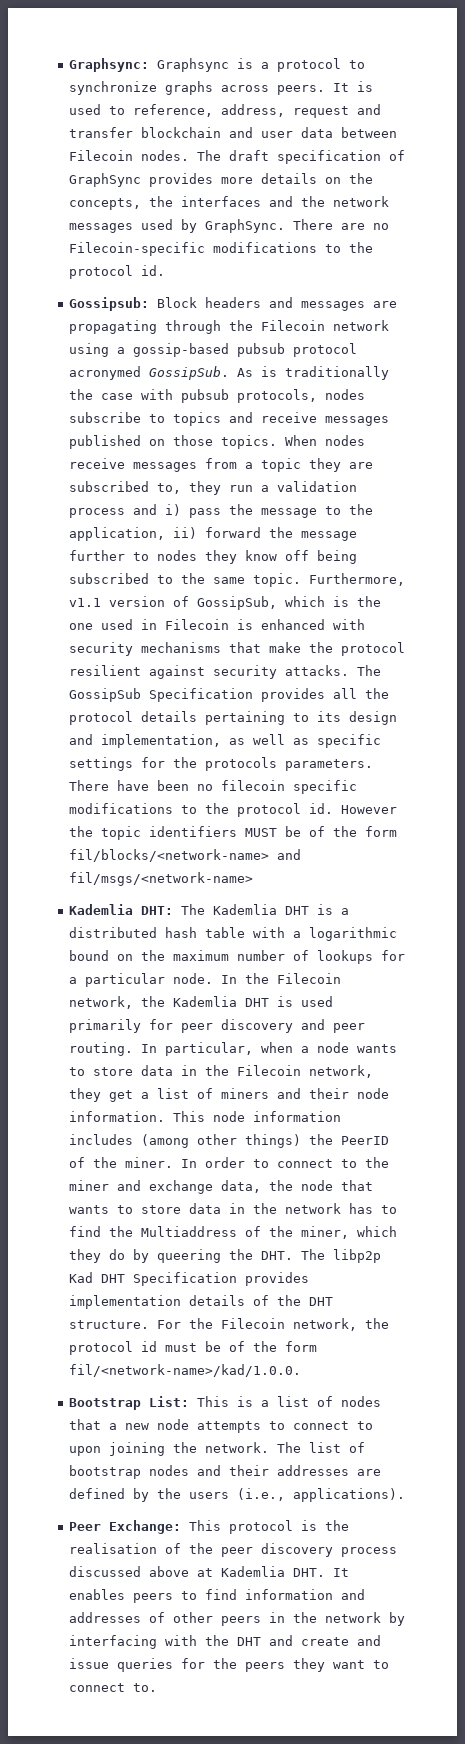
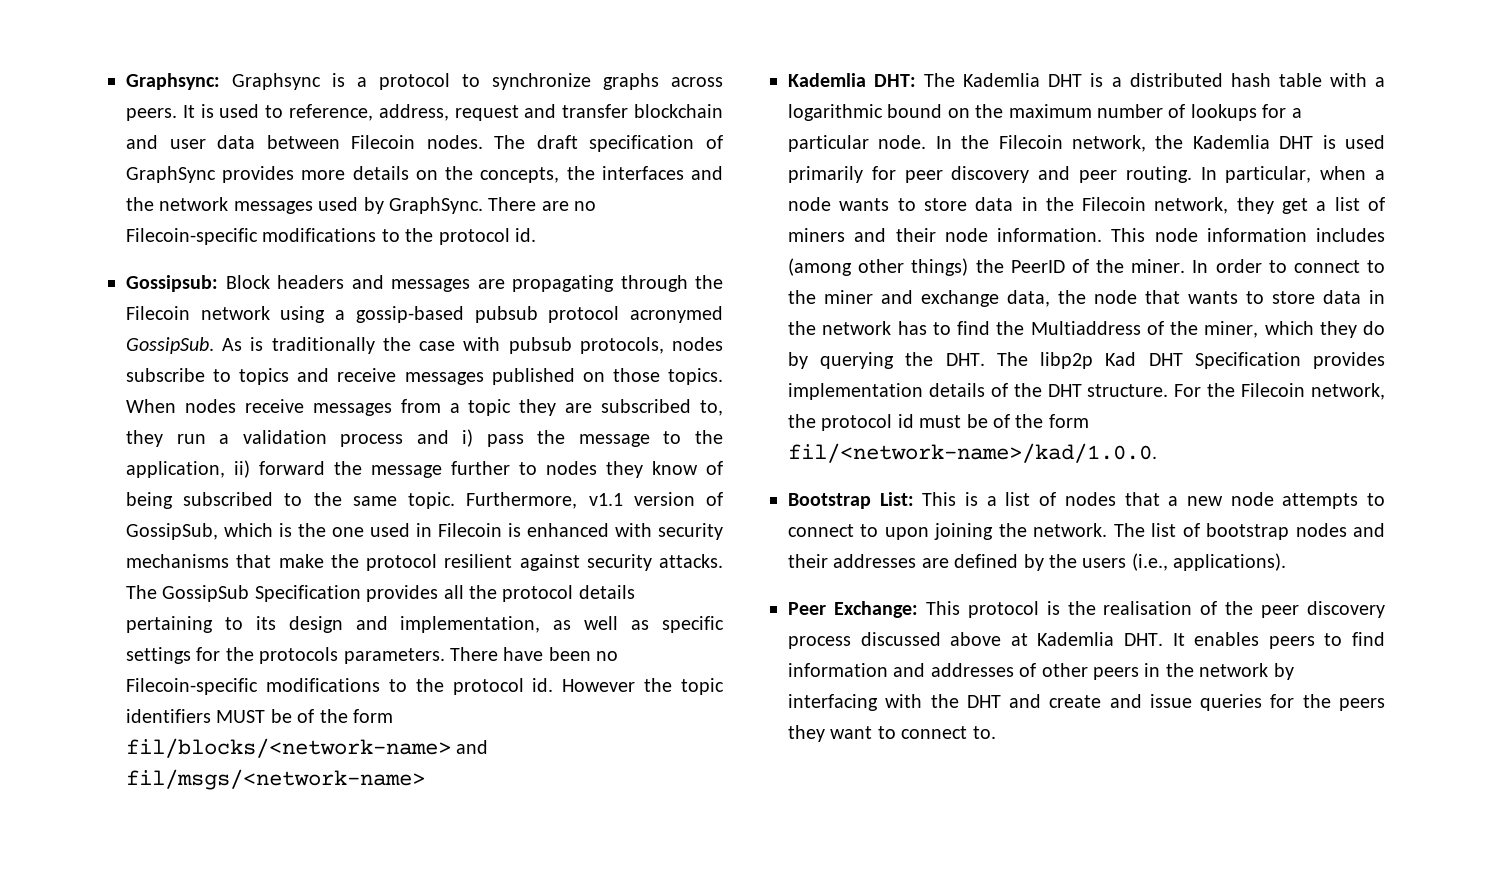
- When nodes receive messages from a topic they are subscribed to, they run a validation process and i) pass the message to the application, ii) forward the message further to nodes they know off being subscribed to the same topic.
+ When nodes receive messages from a topic they are subscribed to, they run a validation process and i) pass the message to the application, ii) forward the message further to nodes they know of being subscribed to the same topic.
- There have been no filecoin specific modifications to the protocol id.
+ There have been no Filecoin-specific modifications to the protocol id.
- In order to connect to the miner and exchange data, the node that wants to store data in the network has to find the Multiaddress of the miner, which they do by queering the DHT. The libp2p Kad DHT Specification provides implementation details of the DHT structure.
+ In order to connect to the miner and exchange data, the node that wants to store data in the network has to find the Multiaddress of the miner, which they do by querying the DHT. The libp2p Kad DHT Specification provides implementation details of the DHT structure.

